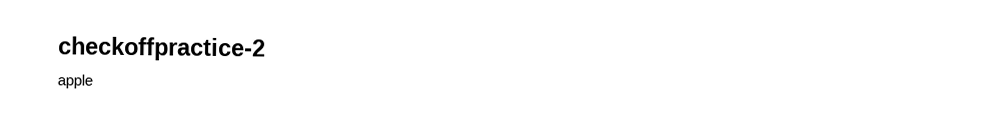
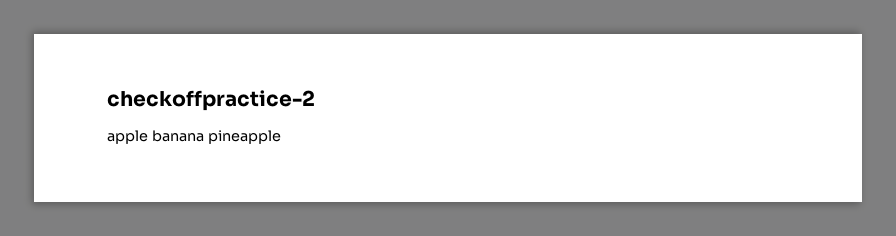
- apple
+ apple banana pineapple

